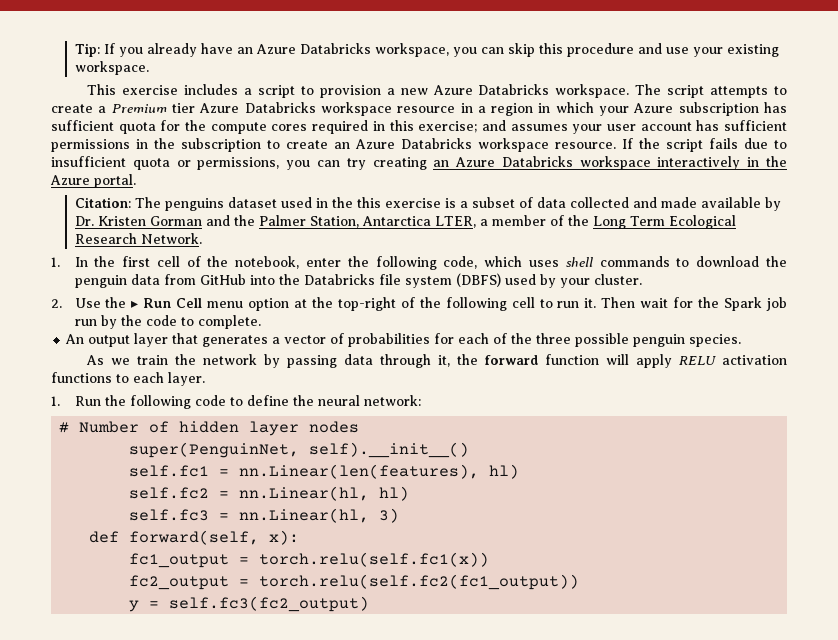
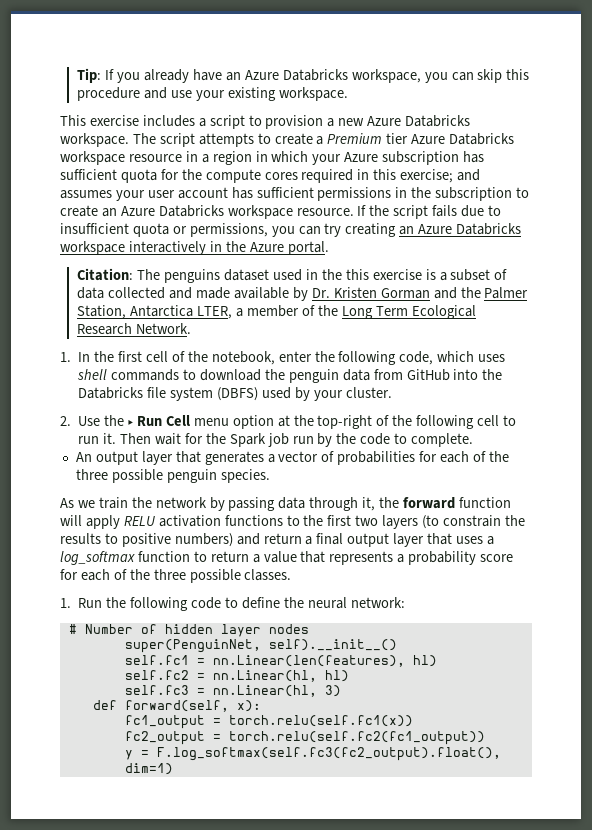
- As we train the network by passing data through it, the forward function will apply RELU activation functions to each layer.
+ As we train the network by passing data through it, the forward function will apply RELU activation functions to the first two layers (to constrain the results to positive numbers) and return a final output layer that uses a log_softmax function to return a value that represents a probability score for each of the three possible classes.
- y = self.fc3(fc2_output)
+ y = F.log_softmax(self.fc3(fc2_output).float(), dim=1)

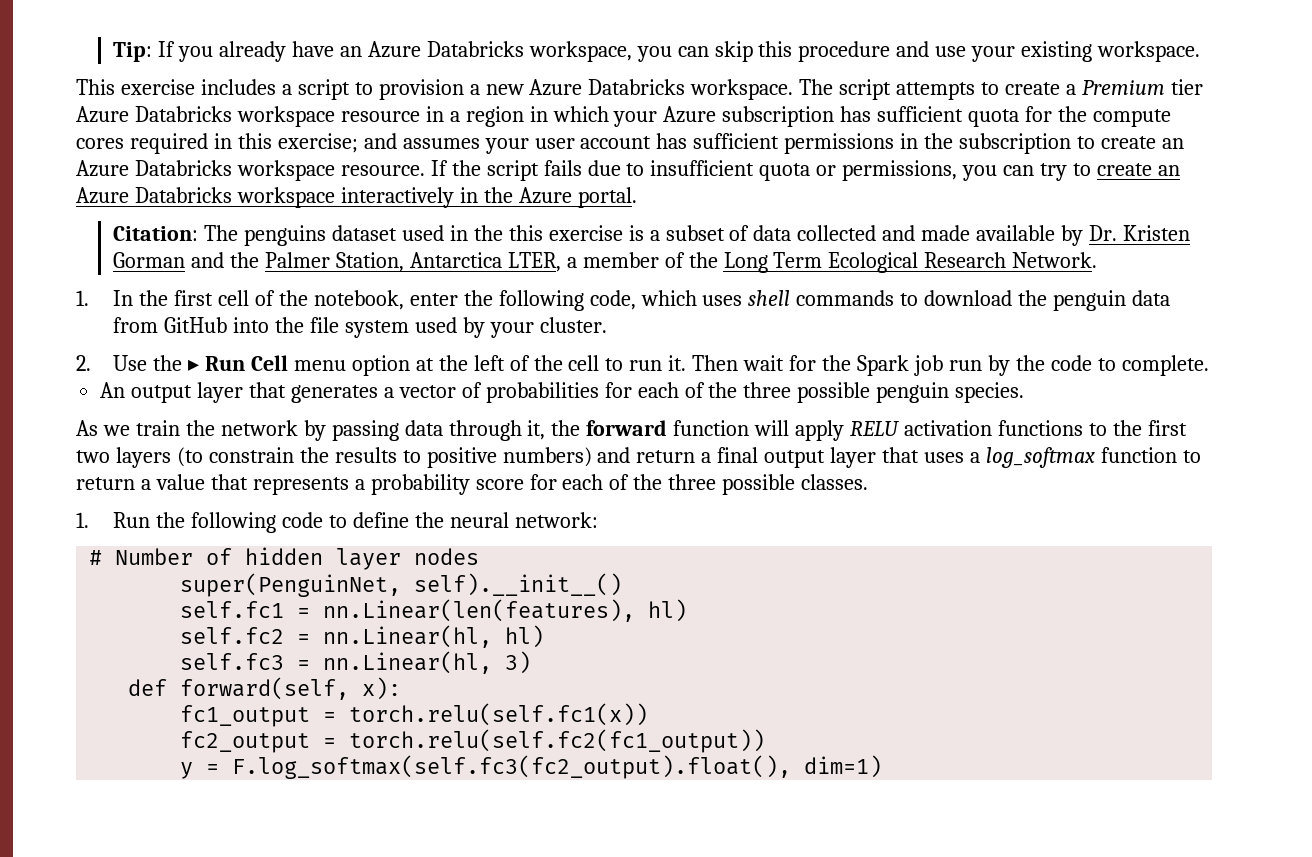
- If the script fails due to insufficient quota or permissions, you can try creating an Azure Databricks workspace interactively in the Azure portal.
+ If the script fails due to insufficient quota or permissions, you can try to create an Azure Databricks workspace interactively in the Azure portal.
- 1. In the first cell of the notebook, enter the following code, which uses shell commands to download the penguin data from GitHub into the Databricks file system (DBFS) used by your cluster.
+ 1. In the first cell of the notebook, enter the following code, which uses shell commands to download the penguin data from GitHub into the file system used by your cluster.
- 2. Use the ▸ Run Cell menu option at the top-right of the following cell to run it.
+ 2. Use the ▸ Run Cell menu option at the left of the cell to run it.

